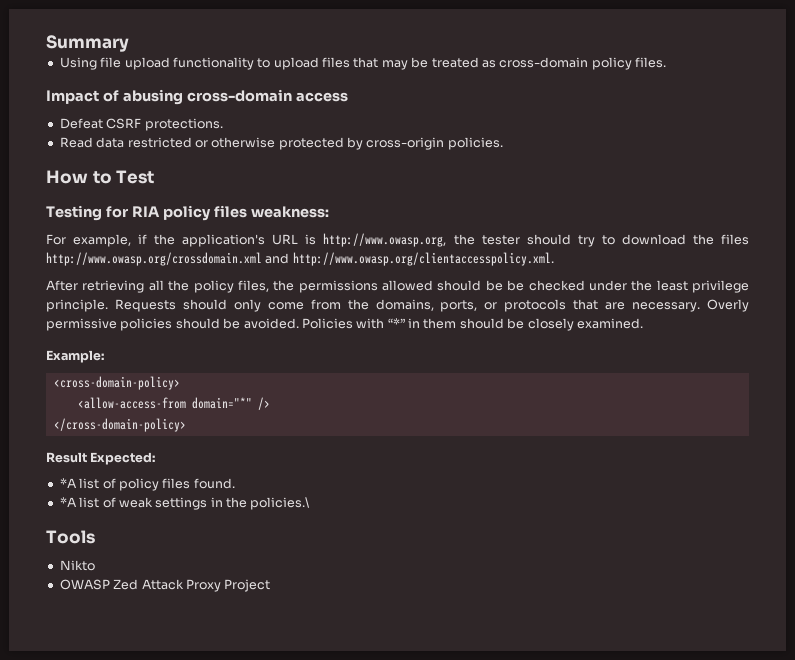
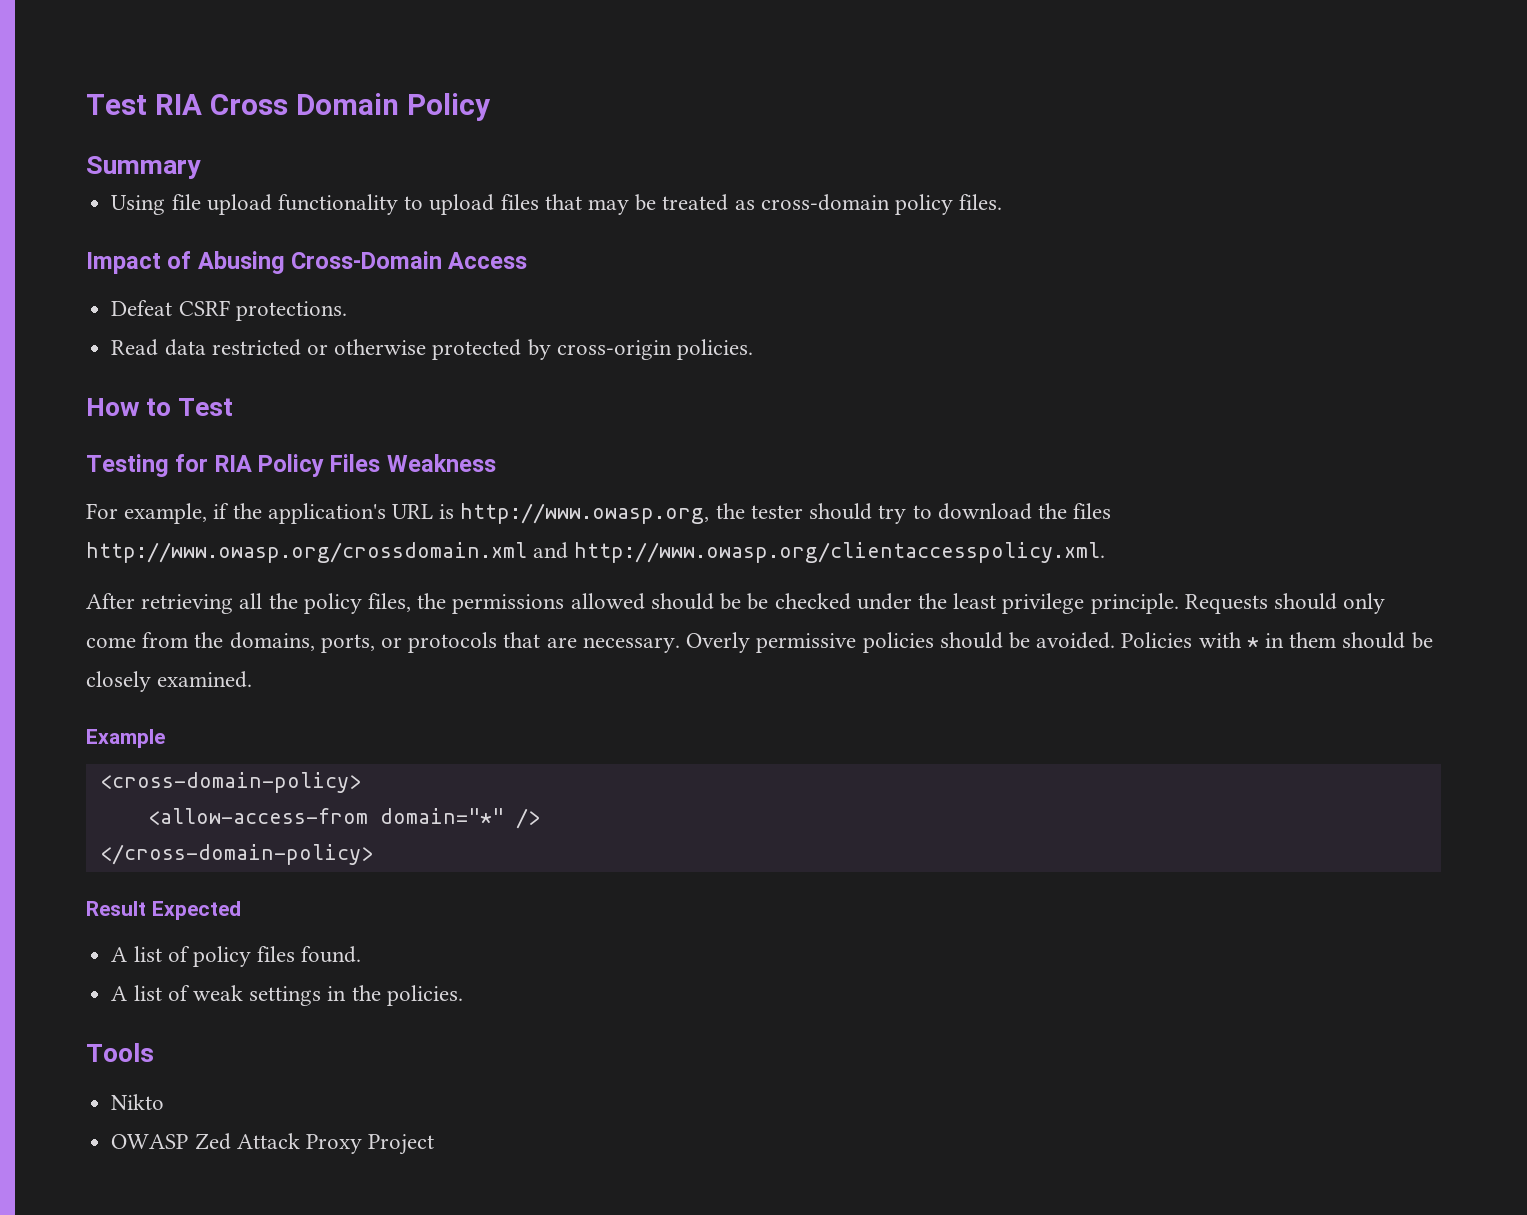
+ Test RIA Cross Domain Policy
- Impact of abusing cross-domain access
+ Impact of Abusing Cross-Domain Access
- Testing for RIA policy files weakness:
+ Testing for RIA Policy Files Weakness
- Policies with “*” in them should be closely examined.
+ Policies with * in them should be closely examined.
- Example:
+ Example
- Result Expected:
- *A list of policy files found.
+ Result Expected
+ A list of policy files found.
- *A list of weak settings in the policies.\
+ A list of weak settings in the policies.

